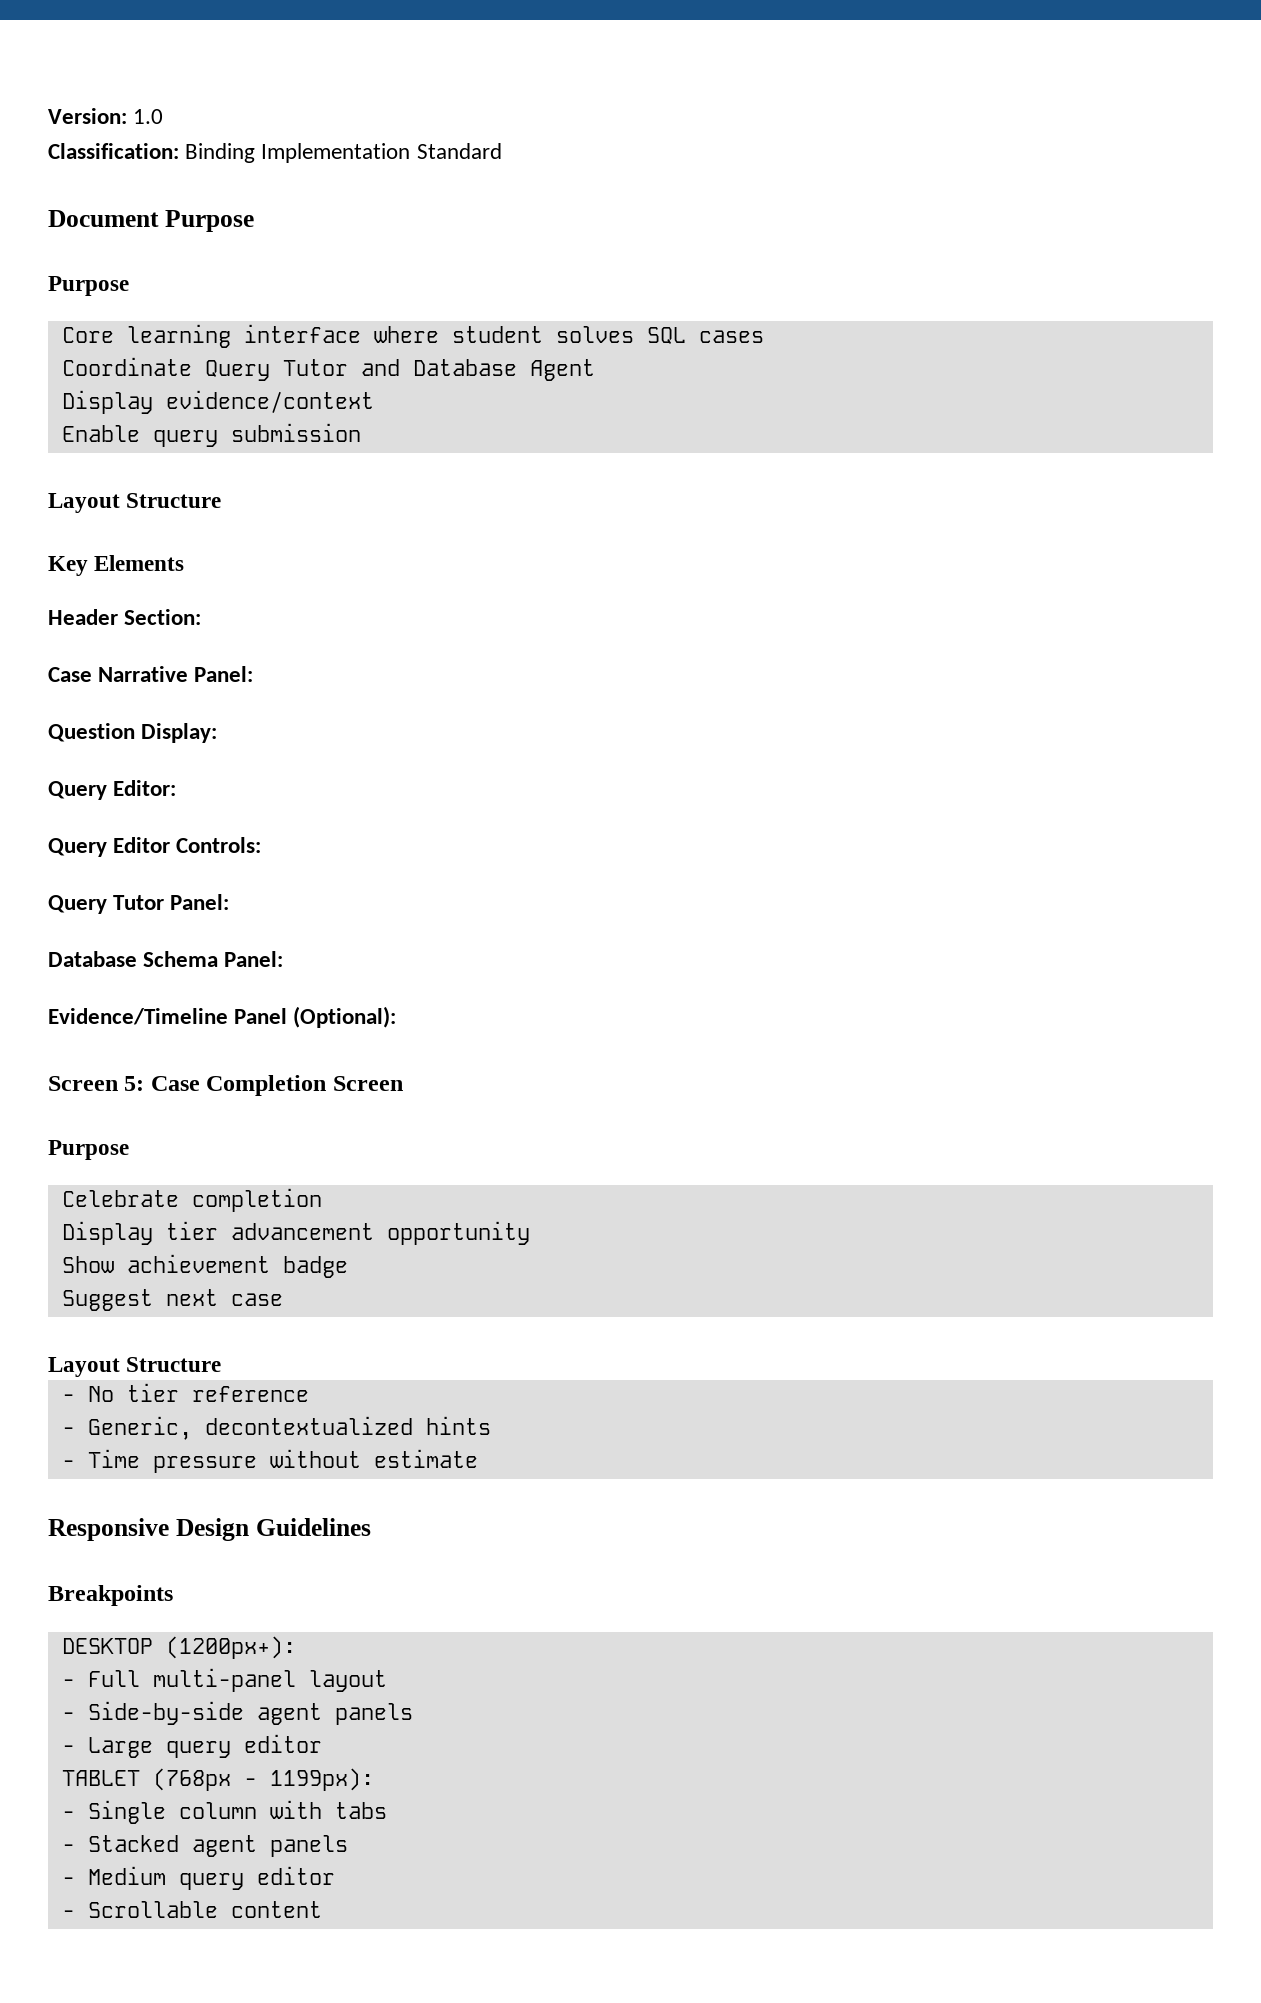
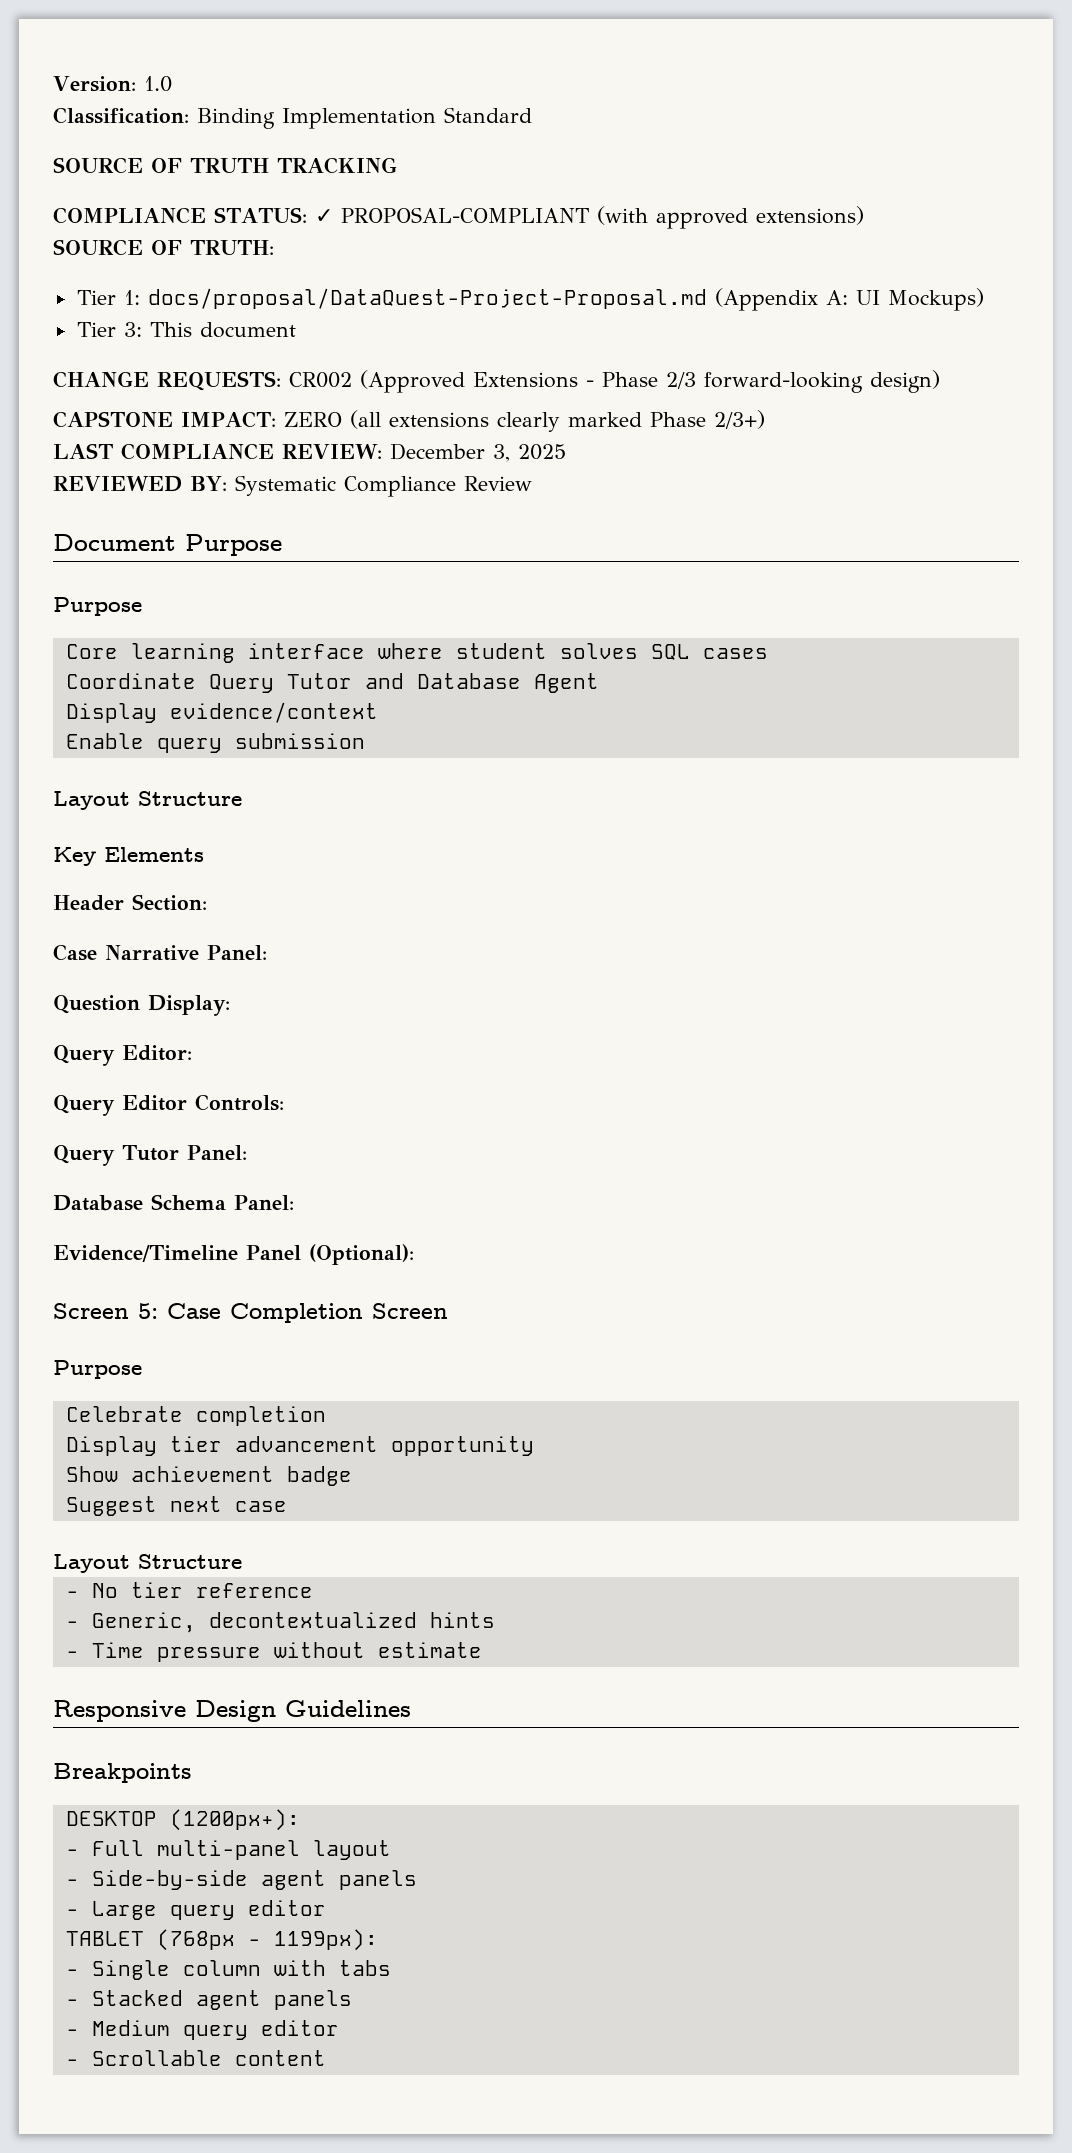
+ SOURCE OF TRUTH TRACKING
+ COMPLIANCE STATUS: ✓ PROPOSAL-COMPLIANT (with approved extensions)
+ SOURCE OF TRUTH:
+ Tier 1: docs/proposal/DataQuest-Project-Proposal.md (Appendix A: UI Mockups)
+ Tier 3: This document
+ CHANGE REQUESTS: CR002 (Approved Extensions - Phase 2/3 forward-looking design)
+ CAPSTONE IMPACT: ZERO (all extensions clearly marked Phase 2/3+)
+ LAST COMPLIANCE REVIEW: December 3, 2025
+ REVIEWED BY: Systematic Compliance Review

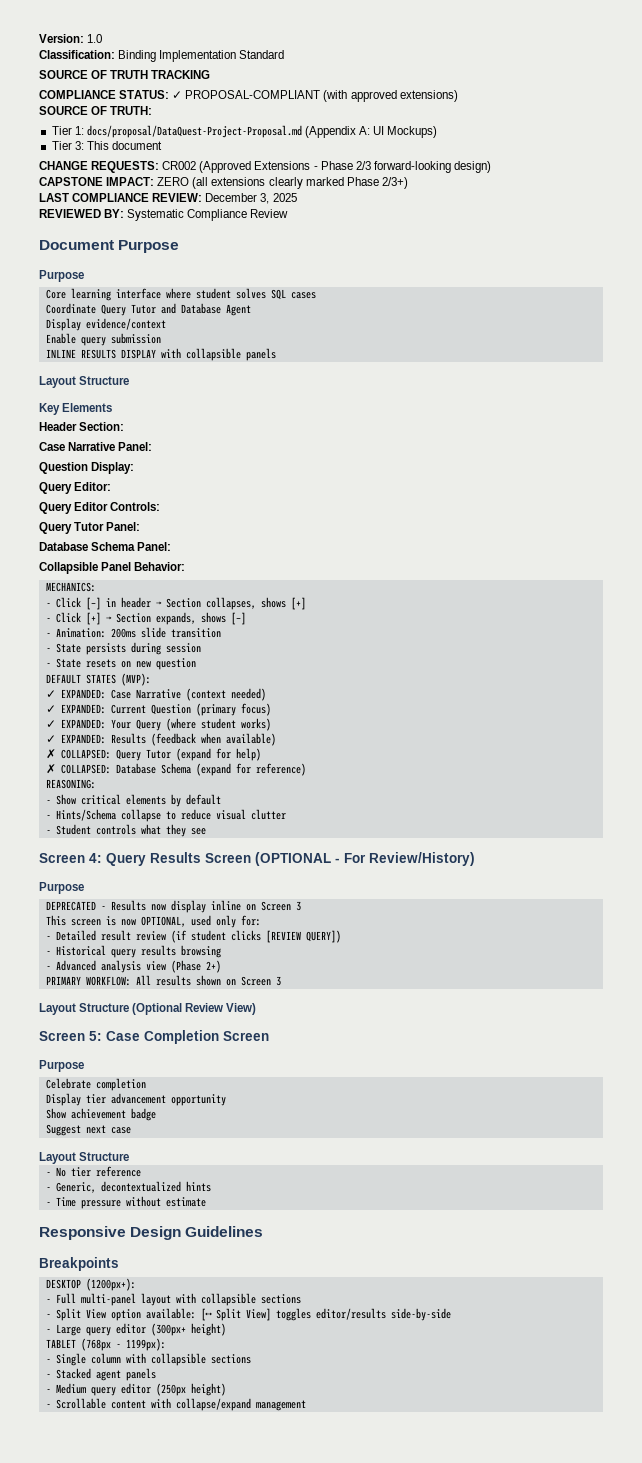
+ INLINE RESULTS DISPLAY with collapsible panels
- Evidence/Timeline Panel (Optional):
+ Collapsible Panel Behavior:
+ MECHANICS:
+ - Click [−] in header → Section collapses, shows [+]
+ - Click [+] → Section expands, shows [−]
+ - Animation: 200ms slide transition
+ - State persists during session
+ - State resets on new question
+ DEFAULT STATES (MVP):
+ ✓ EXPANDED: Case Narrative (context needed)
+ ✓ EXPANDED: Current Question (primary focus)
+ ✓ EXPANDED: Your Query (where student works)
+ ✓ EXPANDED: Results (feedback when available)
+ ✗ COLLAPSED: Query Tutor (expand for help)
+ ✗ COLLAPSED: Database Schema (expand for reference)
+ REASONING:
+ - Show critical elements by default
+ - Hints/Schema collapse to reduce visual clutter
+ - Student controls what they see
+ Screen 4: Query Results Screen (OPTIONAL - For Review/History)
+ Purpose
+ DEPRECATED - Results now display inline on Screen 3
+ This screen is now OPTIONAL, used only for:
+ - Detailed result review (if student clicks [REVIEW QUERY])
+ - Historical query results browsing
+ - Advanced analysis view (Phase 2+)
+ PRIMARY WORKFLOW: All results shown on Screen 3
+ Layout Structure (Optional Review View)
- - Full multi-panel layout
- - Side-by-side agent panels
+ - Full multi-panel layout with collapsible sections
+ - Split View option available: [↔ Split View] toggles editor/results side-by-side
- - Large query editor
+ - Large query editor (300px+ height)
- - Single column with tabs
+ - Single column with collapsible sections
- - Medium query editor
+ - Medium query editor (250px height)
- - Scrollable content
+ - Scrollable content with collapse/expand management

